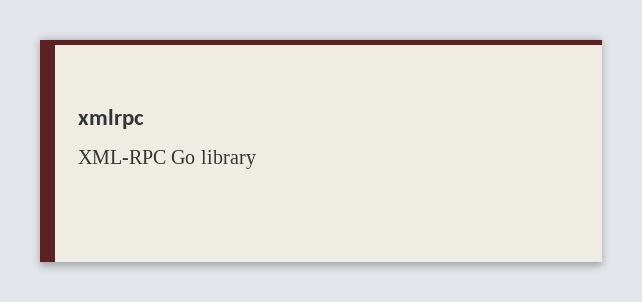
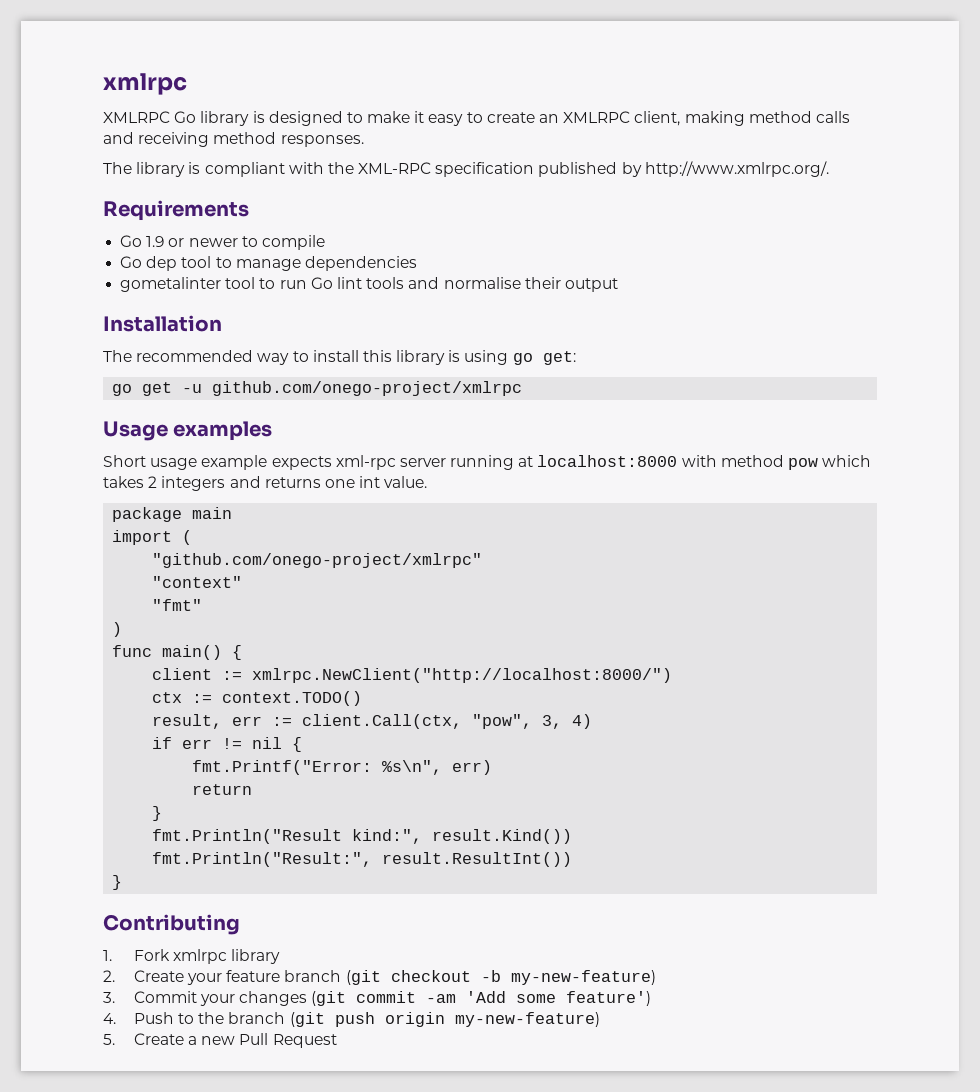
- XML-RPC Go library
+ XMLRPC Go library is designed to make it easy to create an XMLRPC client, making method calls and receiving method responses.
+ The library is compliant with the XML-RPC specification published by http://www.xmlrpc.org/.
+ Requirements
+ Go 1.9 or newer to compile
+ Go dep tool to manage dependencies
+ gometalinter tool to run Go lint tools and normalise their output
+ Installation
+ The recommended way to install this library is using go get:
+ go get -u github.com/onego-project/xmlrpc
+ Usage examples
+ Short usage example expects xml-rpc server running at localhost:8000 with method pow which takes 2 integers and returns one int value.
+ package main
+ import (
+ "github.com/onego-project/xmlrpc"
+ "context"
+ "fmt"
+ )
+ func main() {
+ client := xmlrpc.NewClient("http://localhost:8000/")
+ ctx := context.TODO()
+ result, err := client.Call(ctx, "pow", 3, 4)
+ if err != nil {
+ fmt.Printf("Error: %s\n", err)
+ return
+ }
+ fmt.Println("Result kind:", result.Kind())
+ fmt.Println("Result:", result.ResultInt())
+ }
+ Contributing
+ 1. Fork xmlrpc library
+ 2. Create your feature branch (git checkout -b my-new-feature)
+ 3. Commit your changes (git commit -am 'Add some feature')
+ 4. Push to the branch (git push origin my-new-feature)
+ 5. Create a new Pull Request

